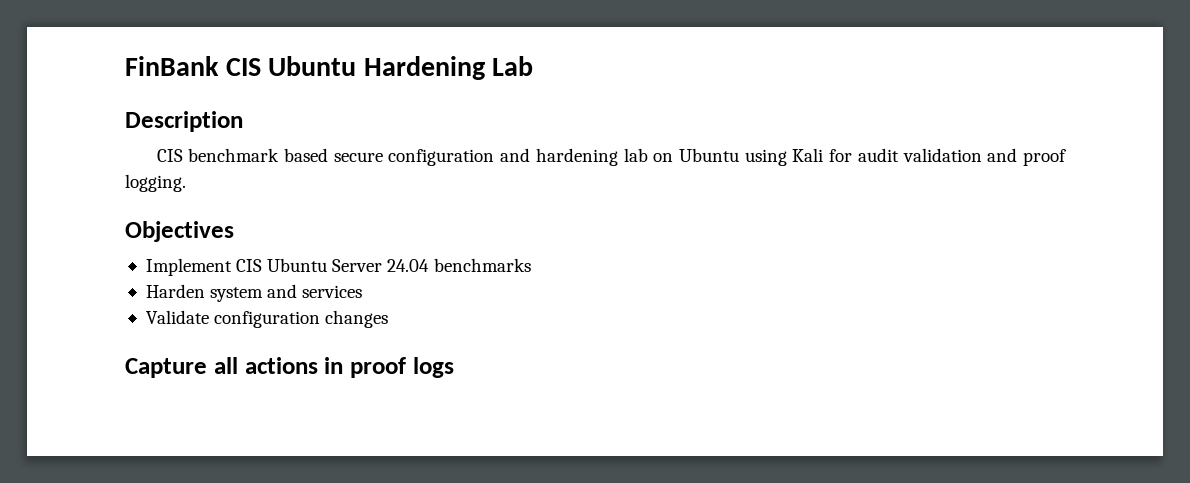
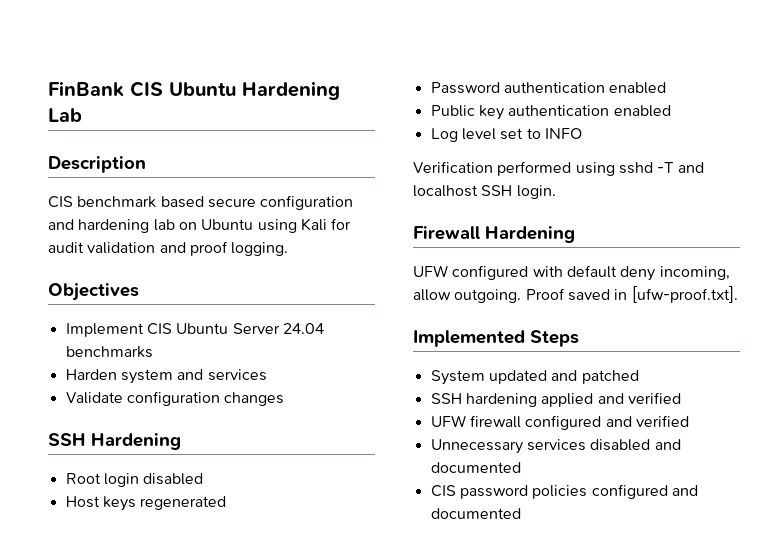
- Capture all actions in proof logs
+ SSH Hardening
+ Root login disabled
+ Host keys regenerated
+ Password authentication enabled
+ Public key authentication enabled
+ Log level set to INFO
+ Verification performed using sshd -T and localhost SSH login.
+ Firewall Hardening
+ UFW configured with default deny incoming, allow outgoing. Proof saved in [ufw-proof.txt].
+ Implemented Steps
+ System updated and patched
+ SSH hardening applied and verified
+ UFW firewall configured and verified
+ Unnecessary services disabled and documented
+ CIS password policies configured and documented

